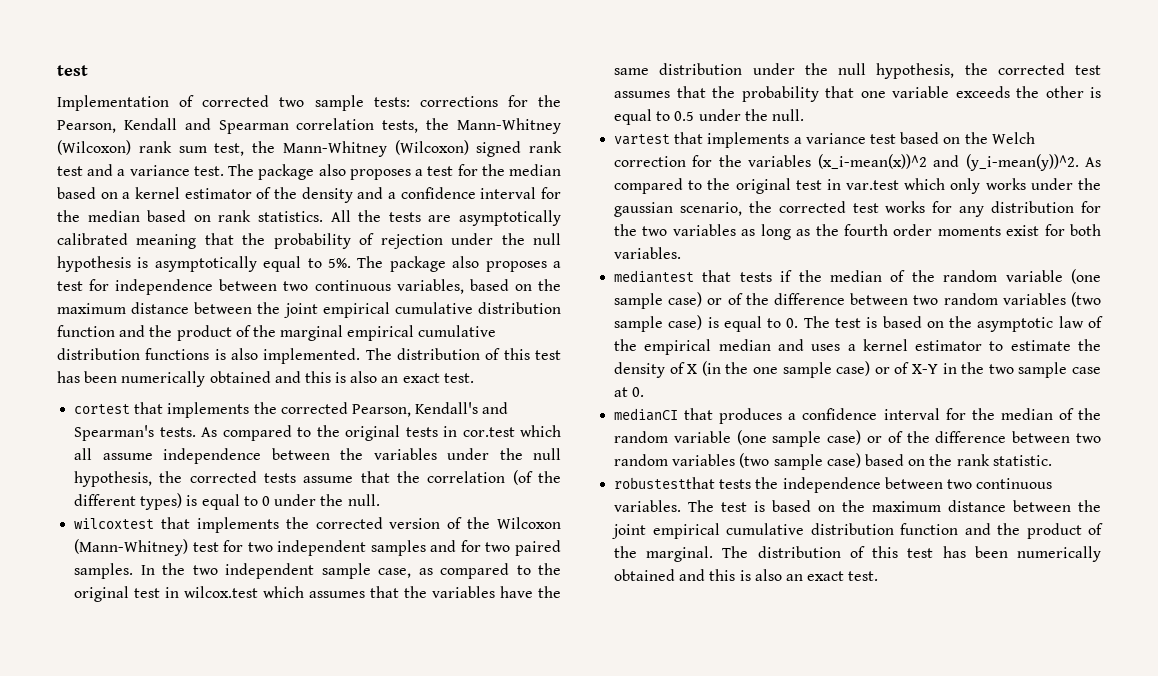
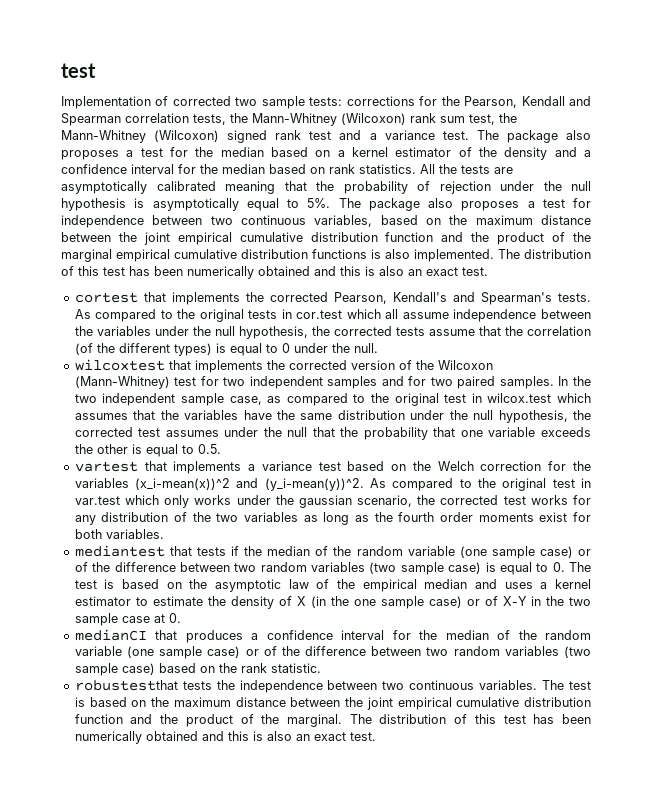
- In the two independent sample case, as compared to the original test in wilcox.test which assumes that the variables have the same distribution under the null hypothesis, the corrected test assumes that the probability that one variable exceeds the other is equal to 0.5 under the null.
+ In the two independent sample case, as compared to the original test in wilcox.test which assumes that the variables have the same distribution under the null hypothesis, the corrected test assumes under the null that the probability that one variable exceeds the other is equal to 0.5.
- As compared to the original test in var.test which only works under the gaussian scenario, the corrected test works for any distribution for the two variables as long as the fourth order moments exist for both variables.
+ As compared to the original test in var.test which only works under the gaussian scenario, the corrected test works for any distribution of the two variables as long as the fourth order moments exist for both variables.

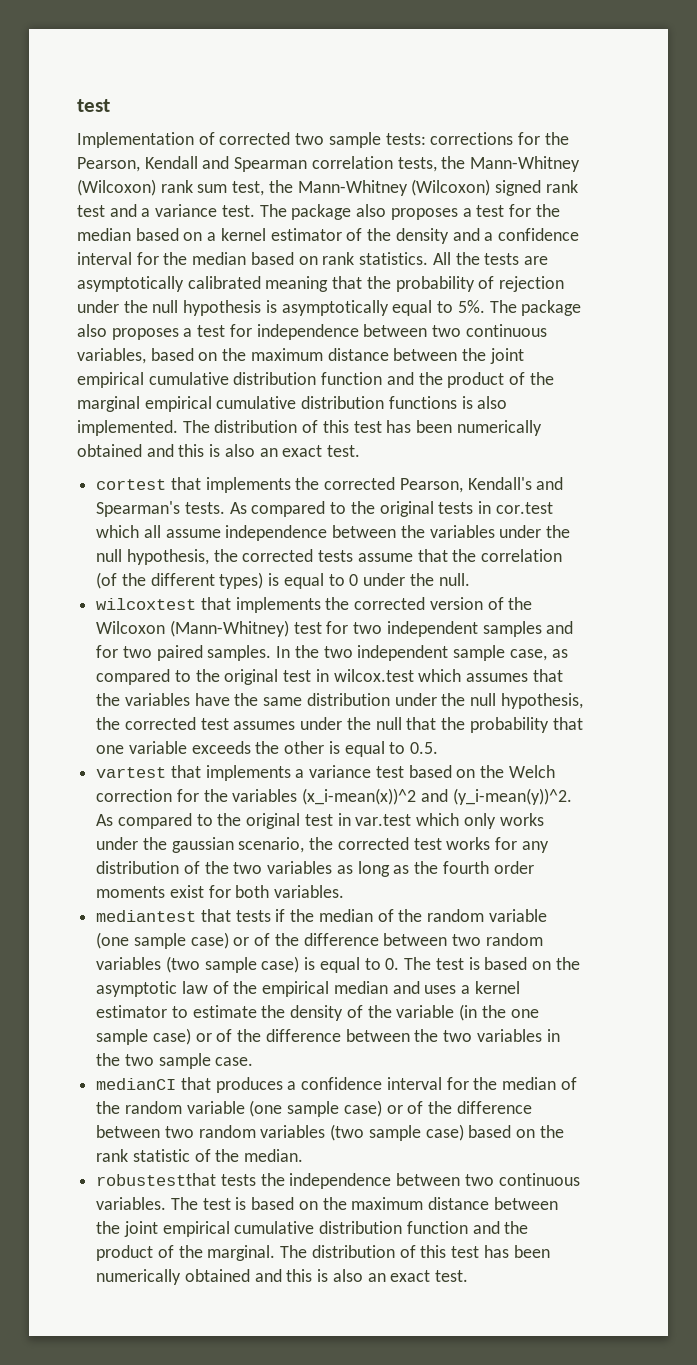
- mediantest that tests if the median of the random variable (one sample case) or of the difference between two random variables (two sample case) is equal to 0. The test is based on the asymptotic law of the empirical median and uses a kernel estimator to estimate the density of X (in the one sample case) or of X-Y in the two sample case at 0.
+ mediantest that tests if the median of the random variable (one sample case) or of the difference between two random variables (two sample case) is equal to 0. The test is based on the asymptotic law of the empirical median and uses a kernel estimator to estimate the density of the variable (in the one sample case) or of the difference between the two variables in the two sample case.
- medianCI that produces a confidence interval for the median of the random variable (one sample case) or of the difference between two random variables (two sample case) based on the rank statistic.
+ medianCI that produces a confidence interval for the median of the random variable (one sample case) or of the difference between two random variables (two sample case) based on the rank statistic of the median.

